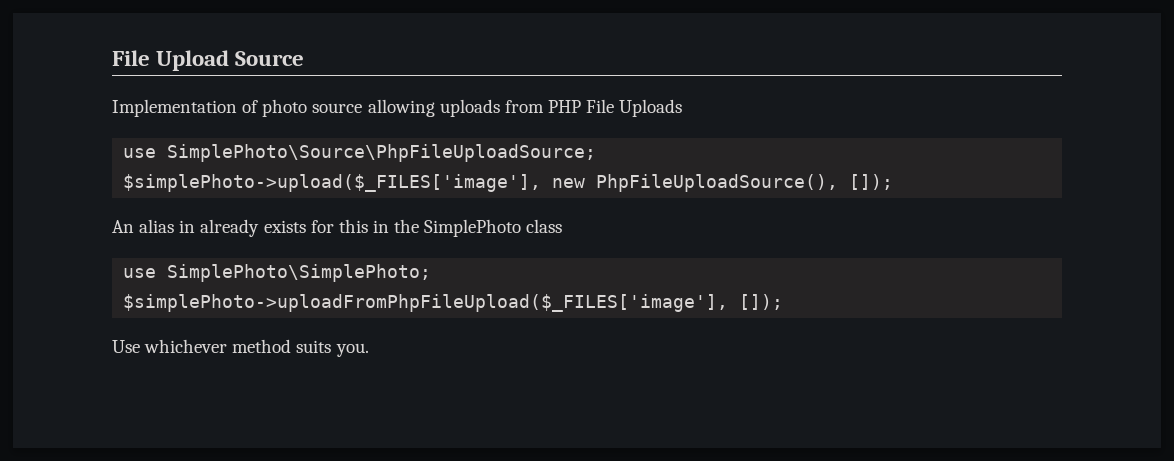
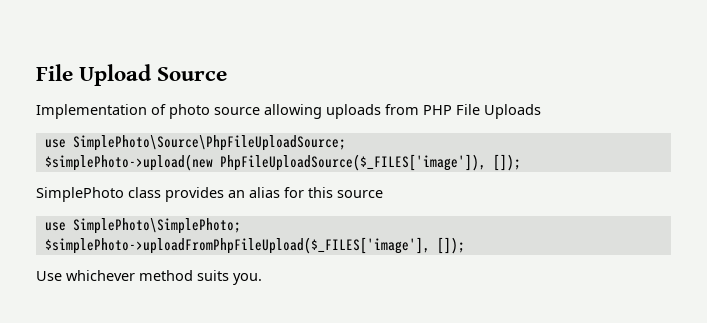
- $simplePhoto->upload($_FILES['image'], new PhpFileUploadSource(), []);
- An alias in already exists for this in the SimplePhoto class
+ $simplePhoto->upload(new PhpFileUploadSource($_FILES['image']), []);
+ SimplePhoto class provides an alias for this source

